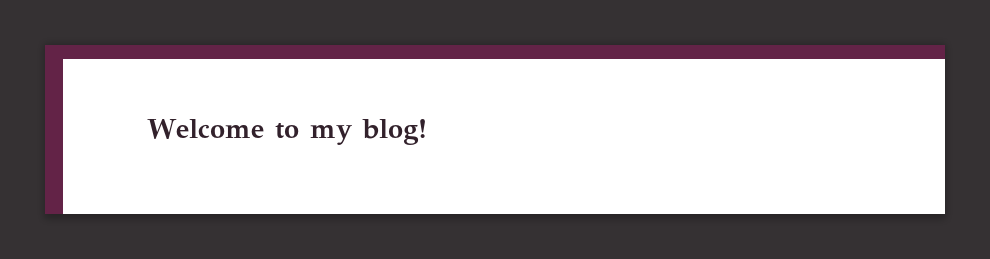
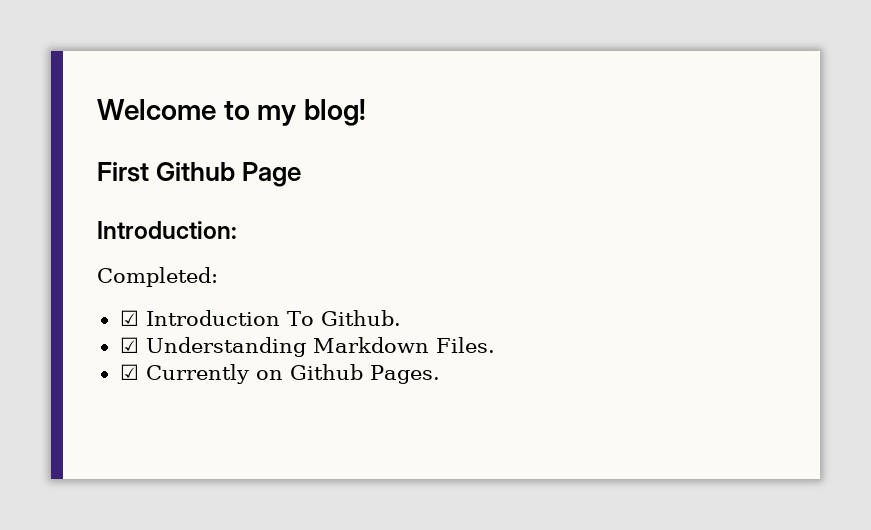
+ First Github Page
+ Introduction:
+ Completed:
+ ☑ Introduction To Github.
+ ☑ Understanding Markdown Files.
+ ☑ Currently on Github Pages.

